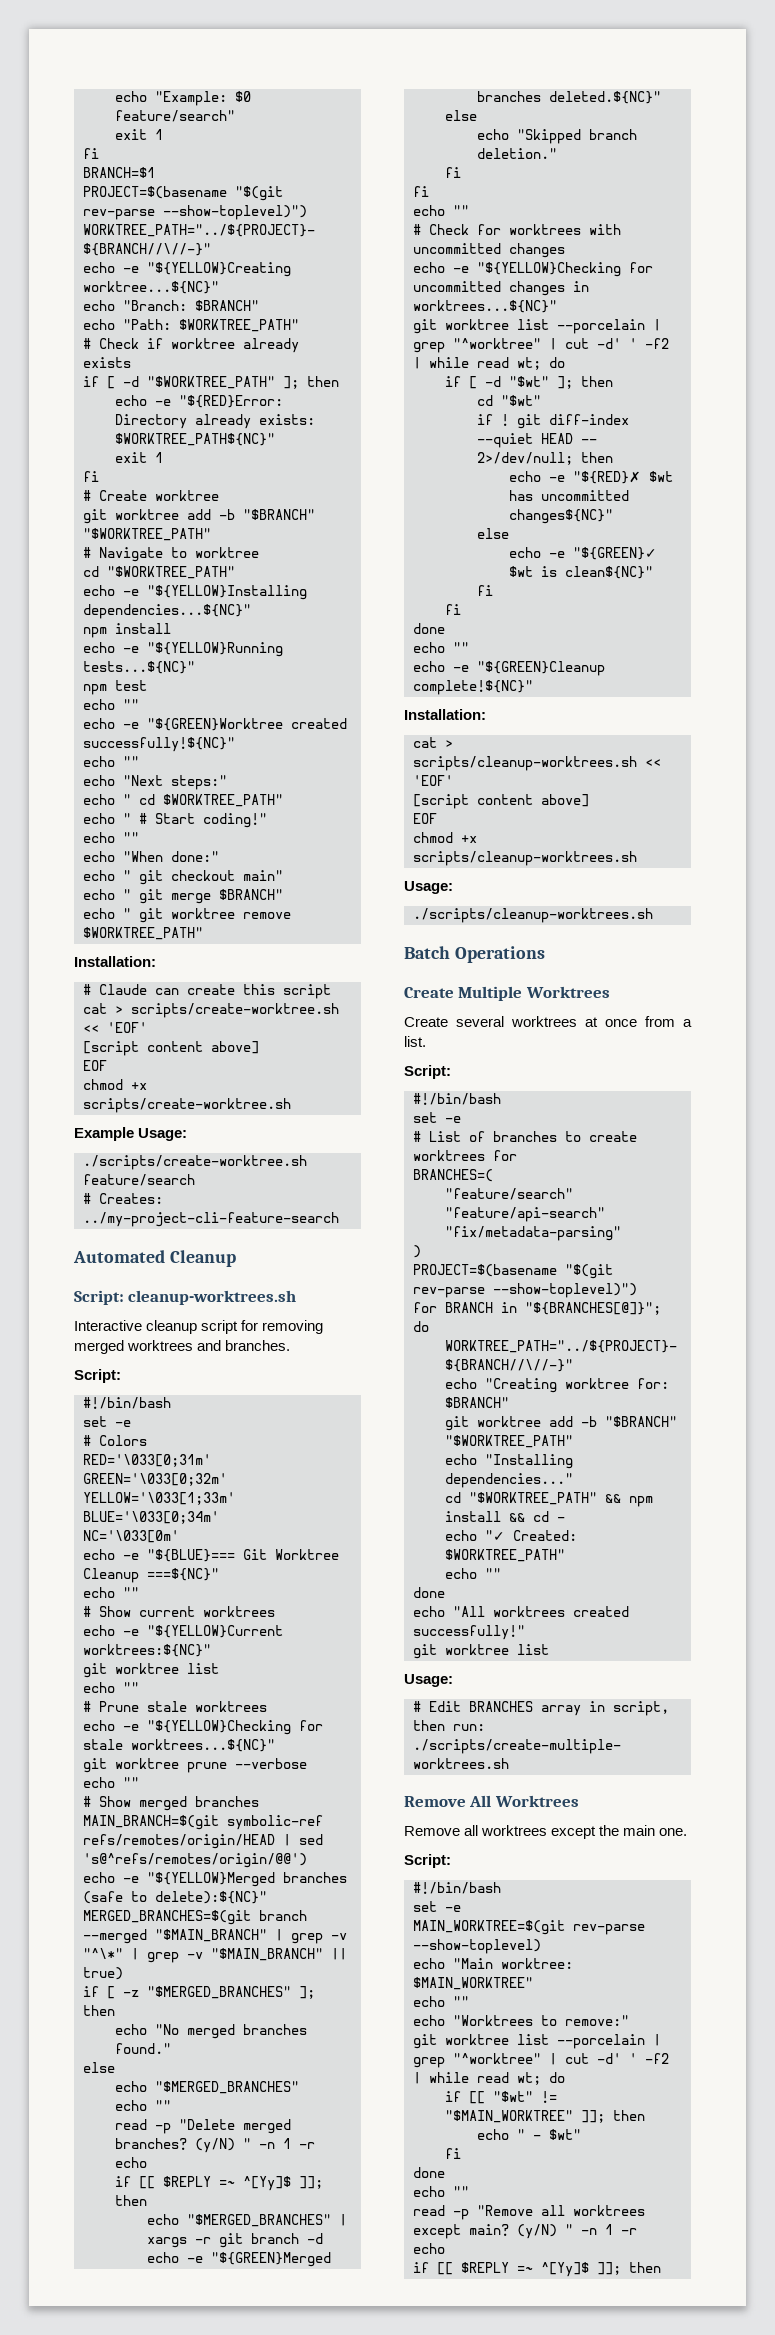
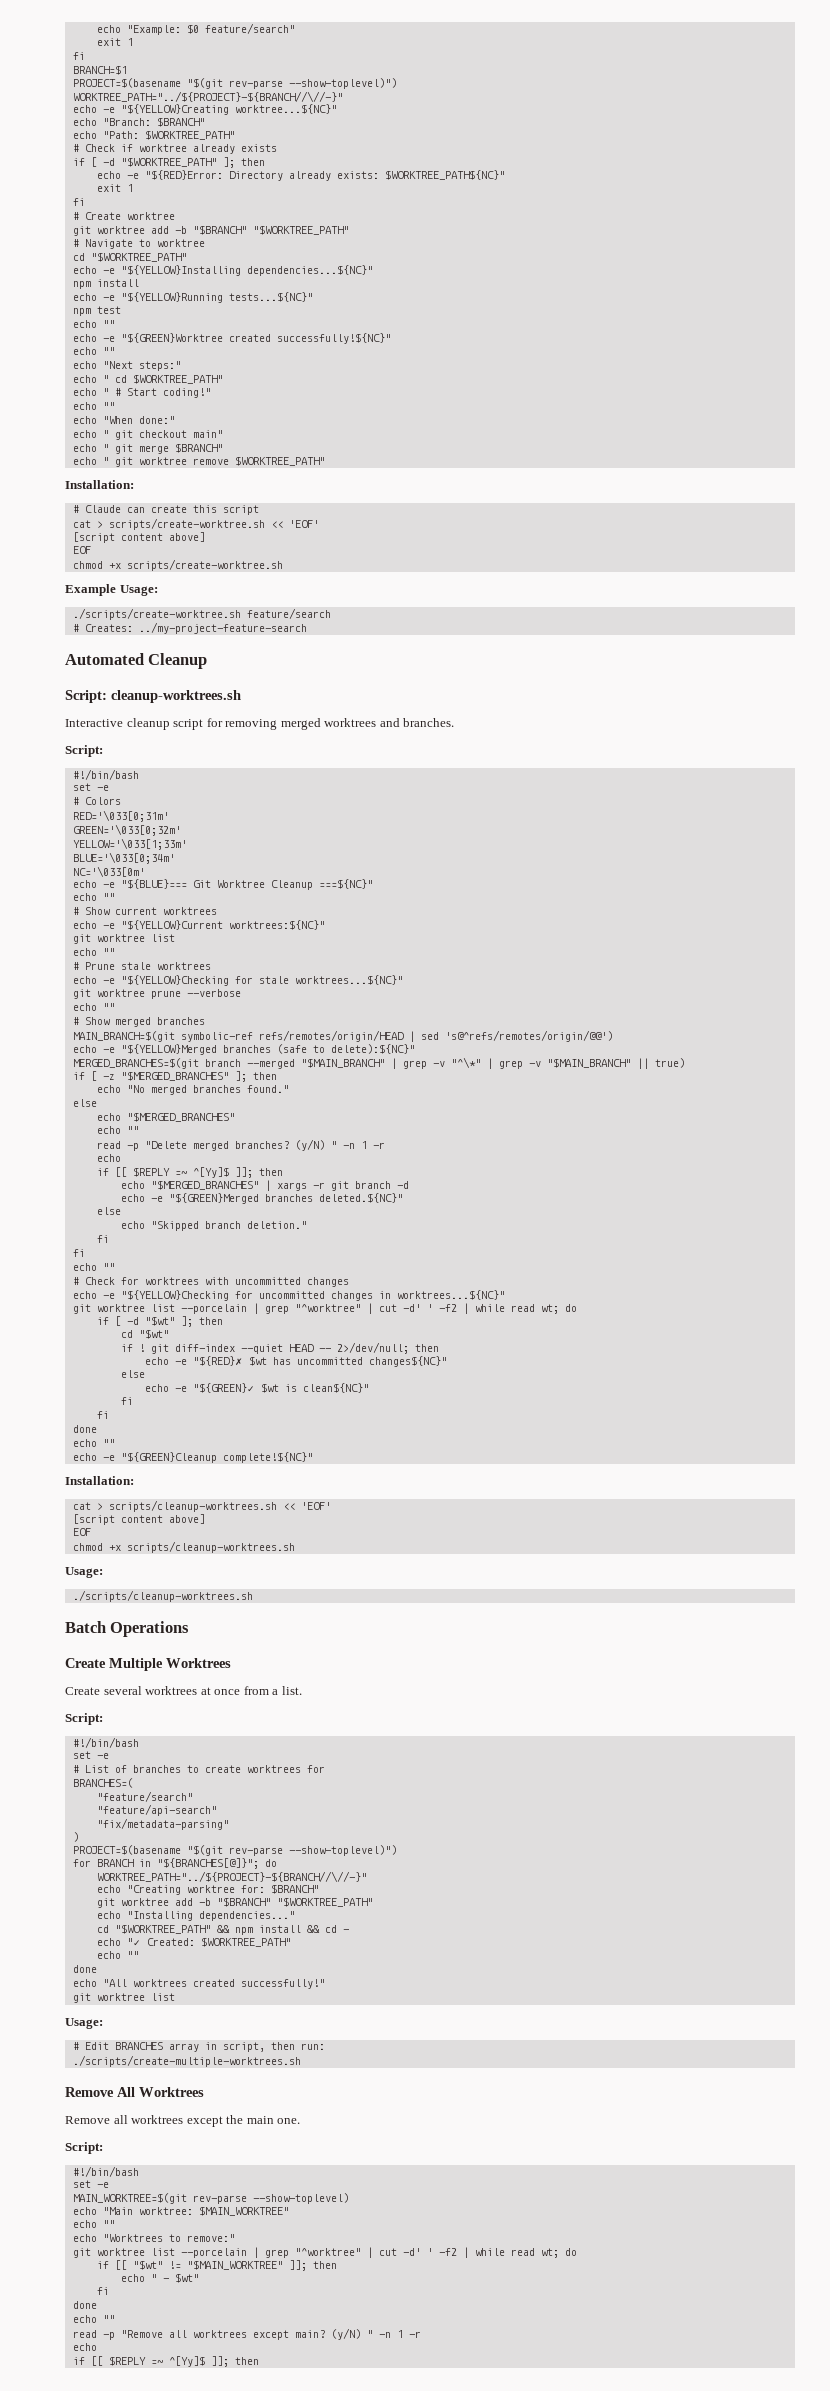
- # Creates: ../my-project-cli-feature-search
+ # Creates: ../my-project-feature-search

